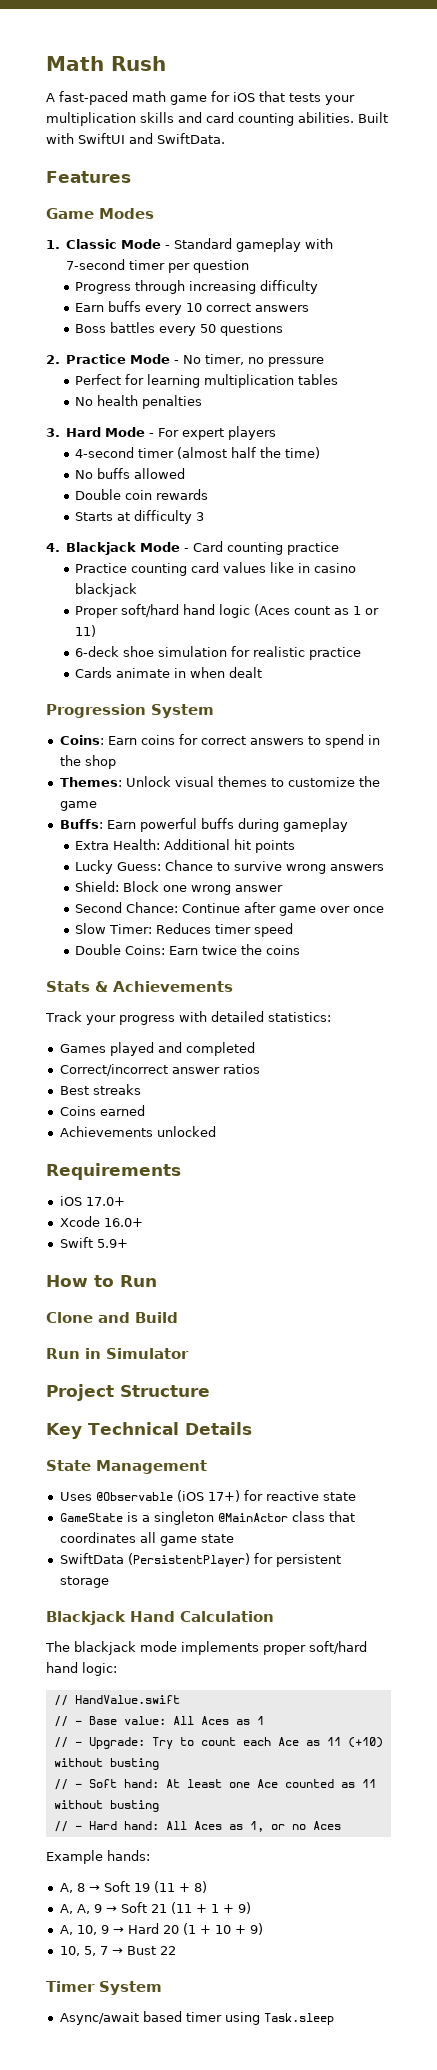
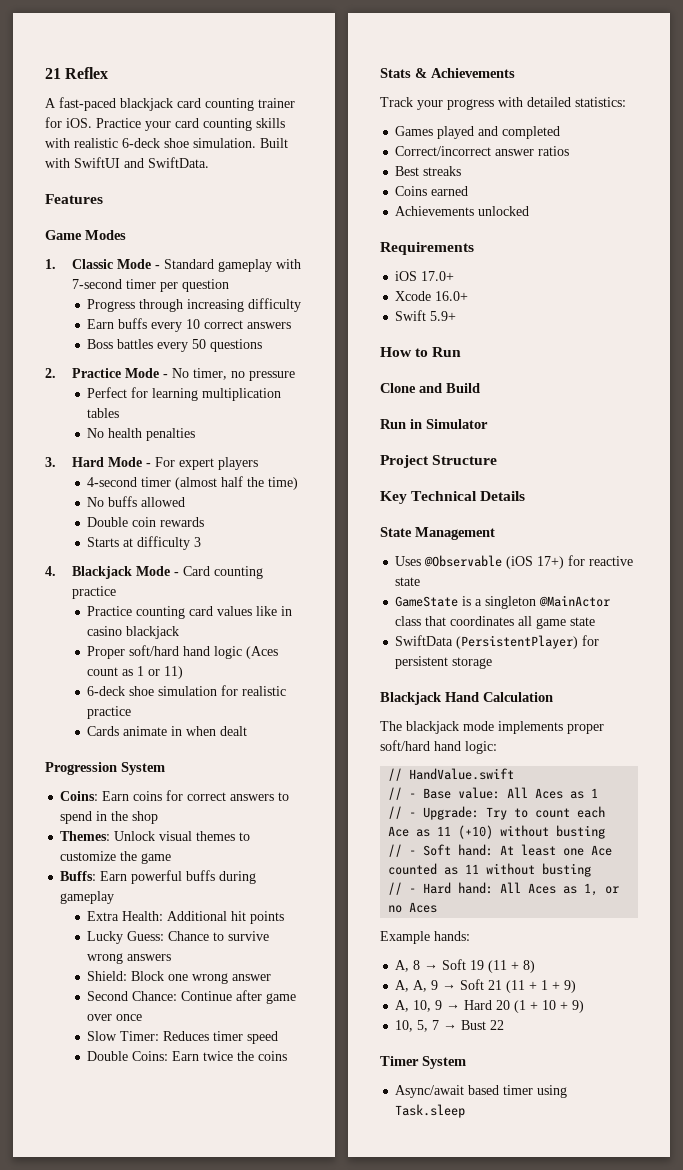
- Math Rush
+ 21 Reflex
- A fast-paced math game for iOS that tests your multiplication skills and card counting abilities.
+ A fast-paced blackjack card counting trainer for iOS. Practice your card counting skills with realistic 6-deck shoe simulation.

